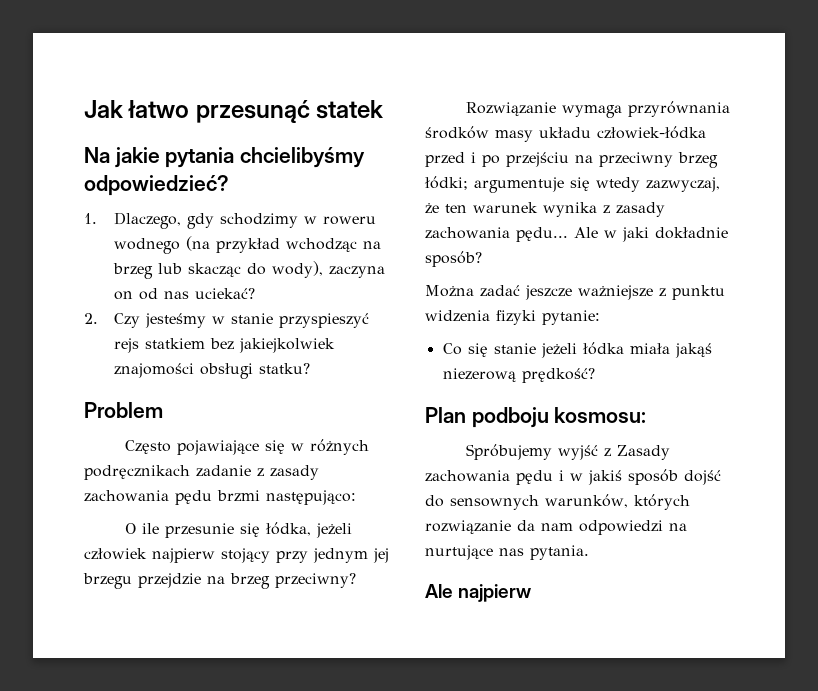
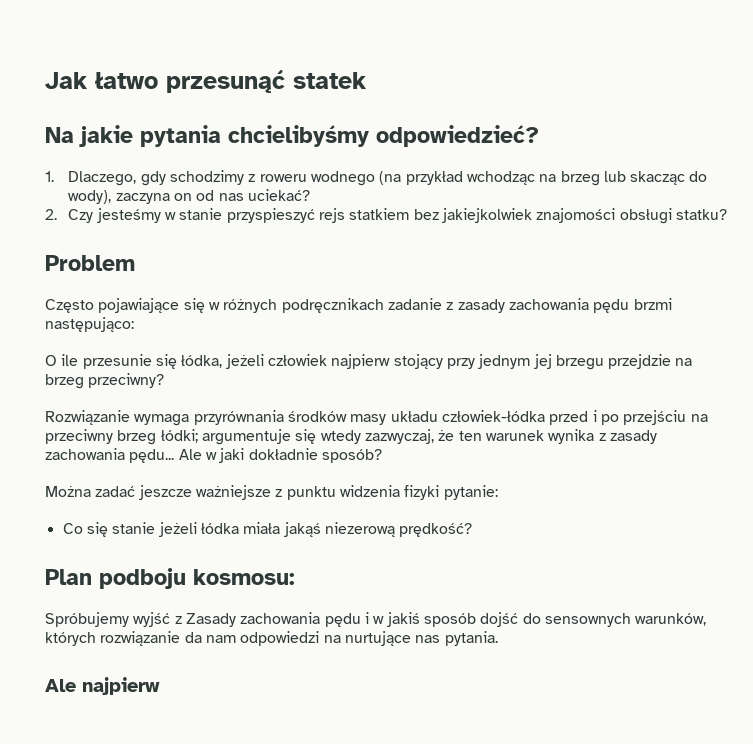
- 1. Dlaczego, gdy schodzimy w roweru wodnego (na przykład wchodząc na brzeg lub skacząc do wody), zaczyna on od nas uciekać?
+ 1. Dlaczego, gdy schodzimy z roweru wodnego (na przykład wchodząc na brzeg lub skacząc do wody), zaczyna on od nas uciekać?

